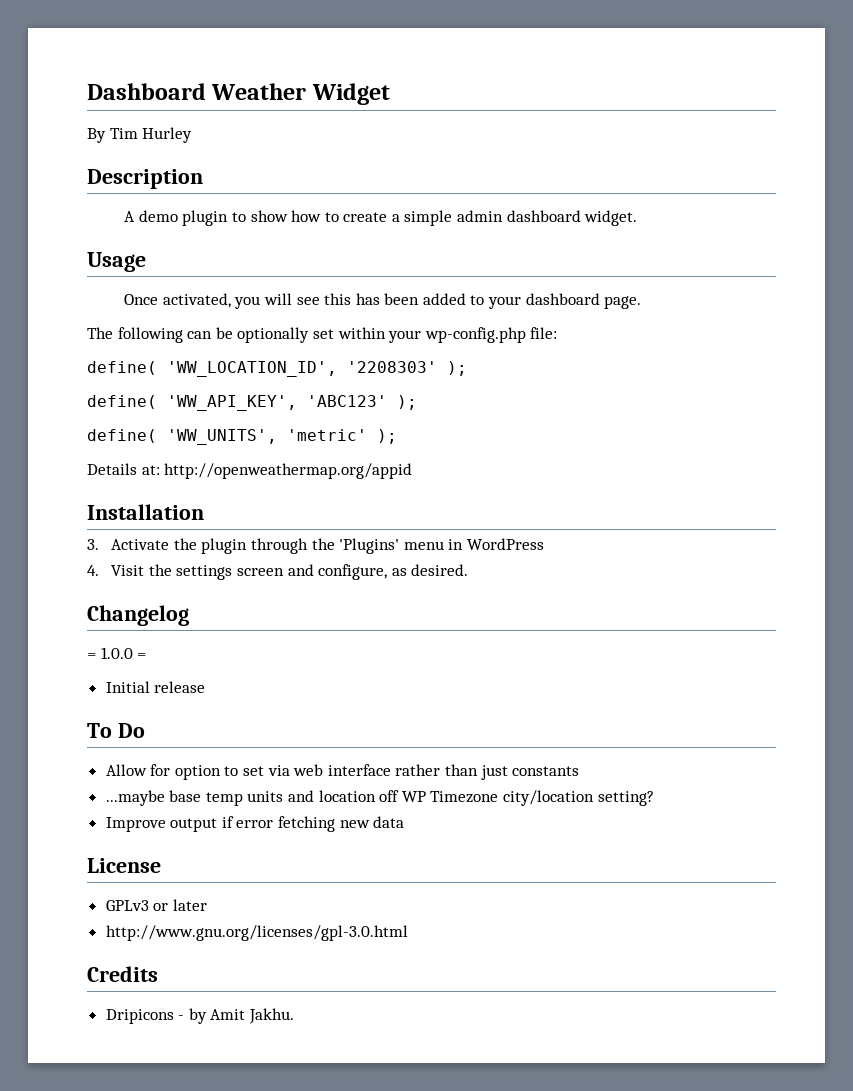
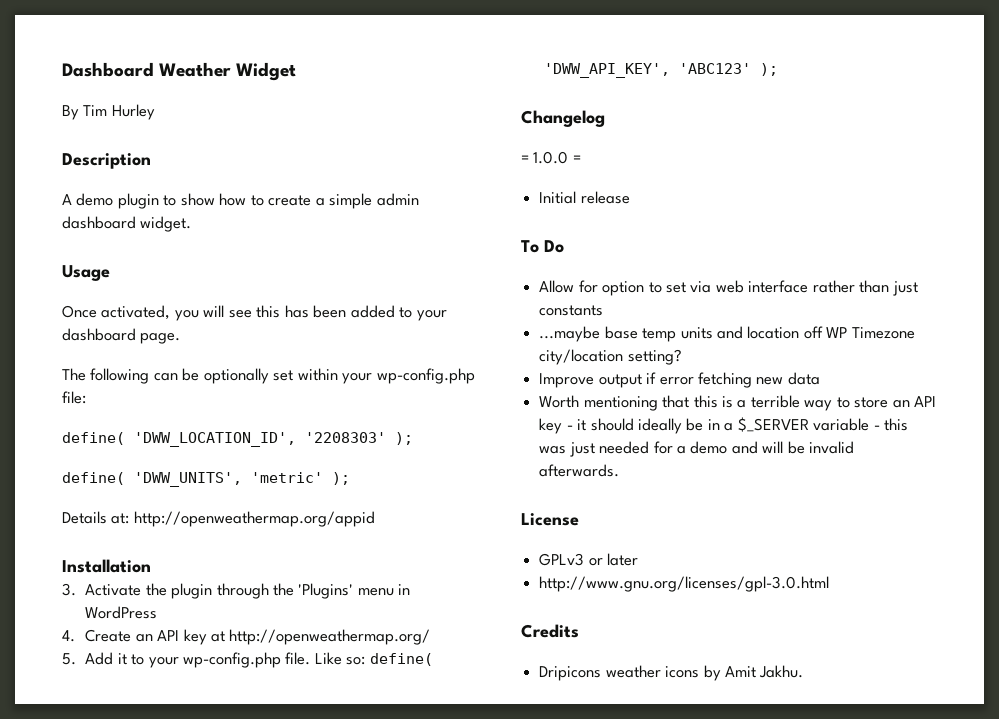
- define( 'WW_LOCATION_ID', '2208303' );
+ define( 'DWW_LOCATION_ID', '2208303' );
- define( 'WW_API_KEY', 'ABC123' );
- define( 'WW_UNITS', 'metric' );
+ define( 'DWW_UNITS', 'metric' );
- 4. Visit the settings screen and configure, as desired.
+ 4. Create an API key at http://openweathermap.org/
+ 5. Add it to your wp-config.php file. Like so: define( 'DWW_API_KEY', 'ABC123' );
+ Worth mentioning that this is a terrible way to store an API key - it should ideally be in a $_SERVER variable - this was just needed for a demo and will be invalid afterwards.
- Dripicons - by Amit Jakhu.
+ Dripicons weather icons by Amit Jakhu.

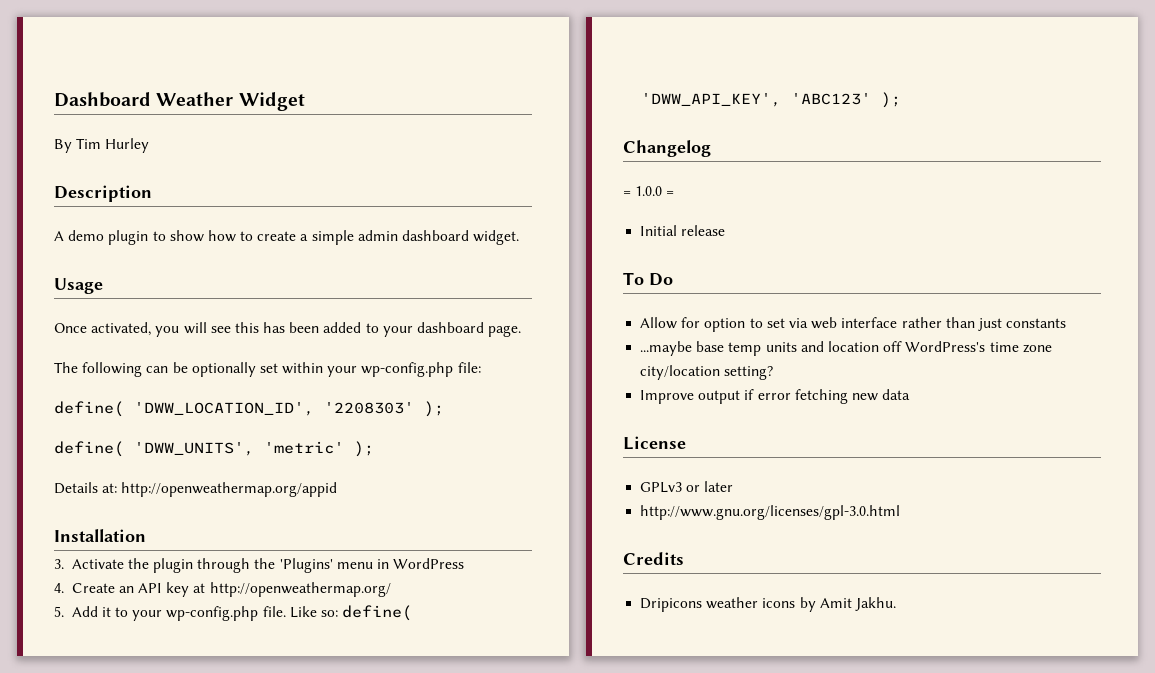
- ...maybe base temp units and location off WP Timezone city/location setting?
+ ...maybe base temp units and location off WordPress's time zone city/location setting?
- Worth mentioning that this is a terrible way to store an API key - it should ideally be in a $_SERVER variable - this was just needed for a demo and will be invalid afterwards.

